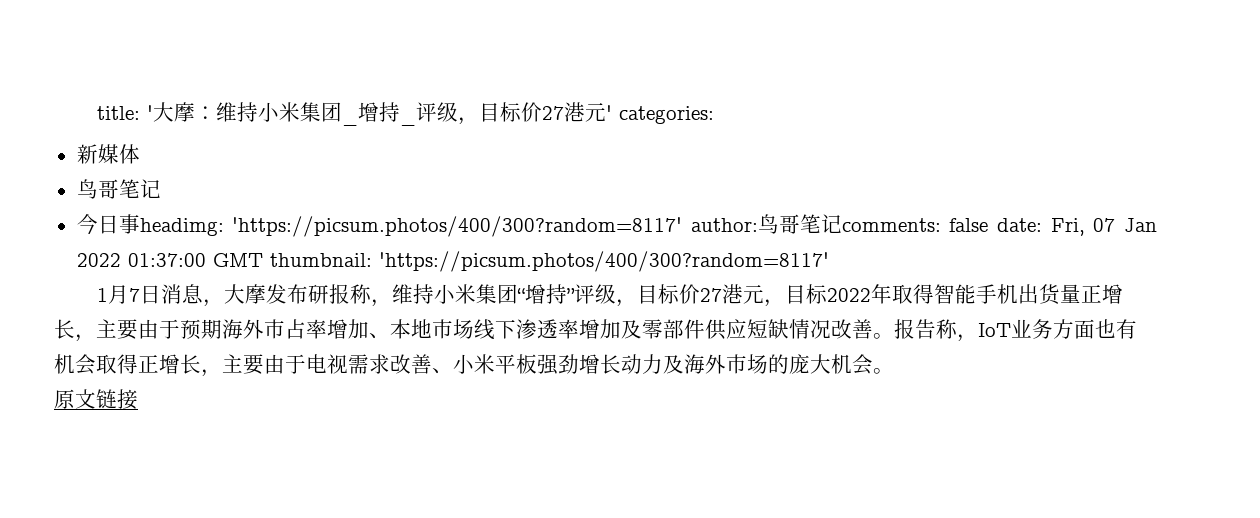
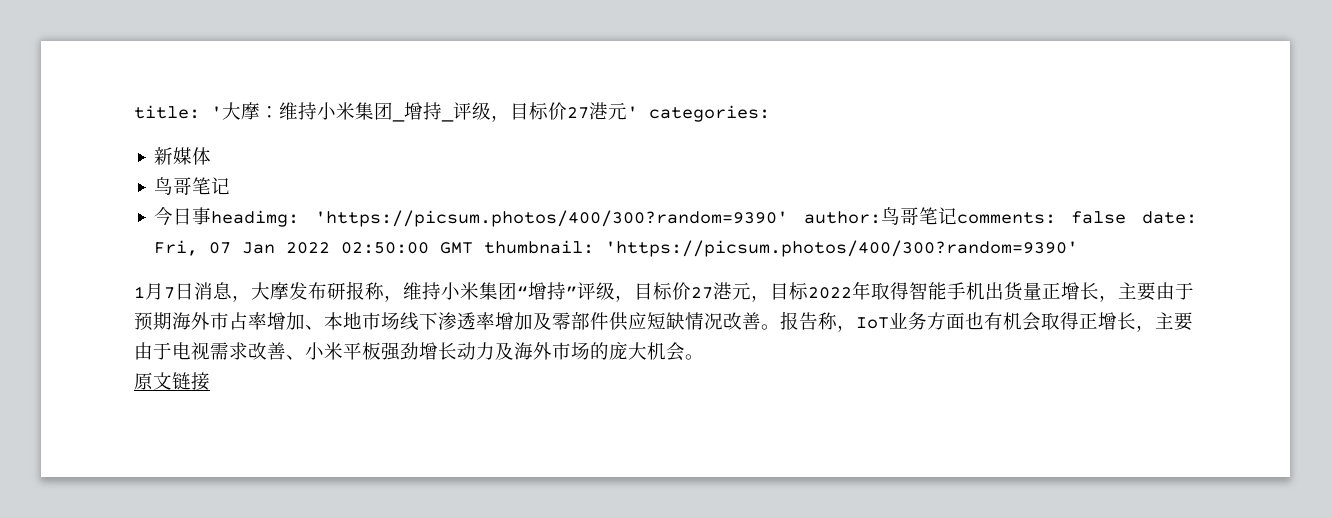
- 今日事headimg: 'https://picsum.photos/400/300?random=8117' author:鸟哥笔记comments: false date: Fri, 07 Jan 2022 01:37:00 GMT thumbnail: 'https://picsum.photos/400/300?random=8117'
+ 今日事headimg: 'https://picsum.photos/400/300?random=9390' author:鸟哥笔记comments: false date: Fri, 07 Jan 2022 02:50:00 GMT thumbnail: 'https://picsum.photos/400/300?random=9390'

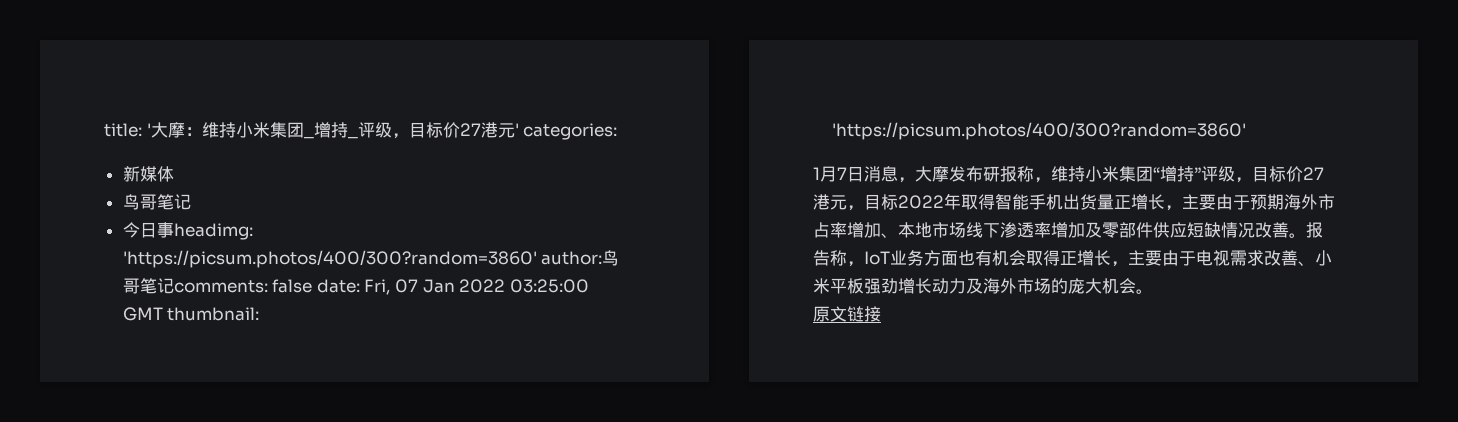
- 今日事headimg: 'https://picsum.photos/400/300?random=9390' author:鸟哥笔记comments: false date: Fri, 07 Jan 2022 02:50:00 GMT thumbnail: 'https://picsum.photos/400/300?random=9390'
+ 今日事headimg: 'https://picsum.photos/400/300?random=3860' author:鸟哥笔记comments: false date: Fri, 07 Jan 2022 03:25:00 GMT thumbnail: 'https://picsum.photos/400/300?random=3860'

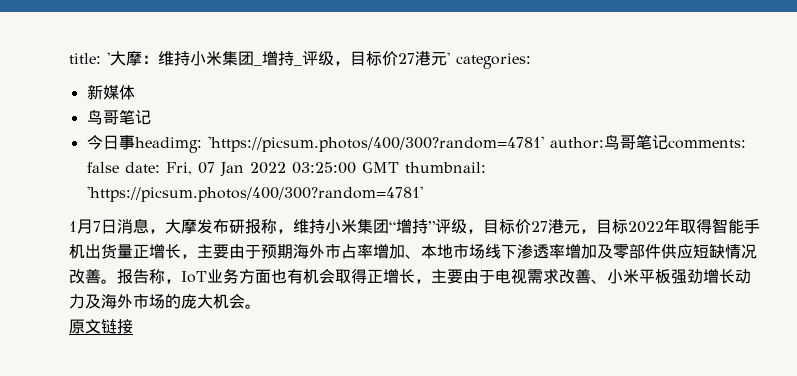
- 今日事headimg: 'https://picsum.photos/400/300?random=3860' author:鸟哥笔记comments: false date: Fri, 07 Jan 2022 03:25:00 GMT thumbnail: 'https://picsum.photos/400/300?random=3860'
+ 今日事headimg: 'https://picsum.photos/400/300?random=4781' author:鸟哥笔记comments: false date: Fri, 07 Jan 2022 03:25:00 GMT thumbnail: 'https://picsum.photos/400/300?random=4781'

